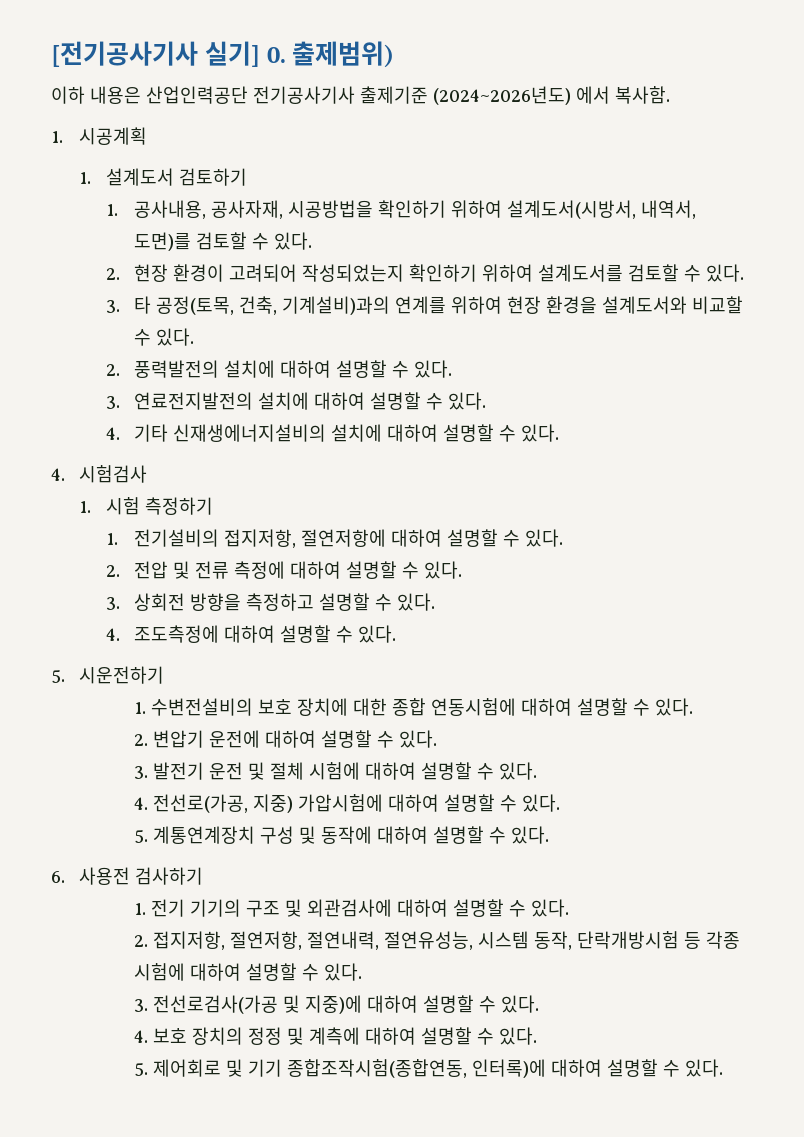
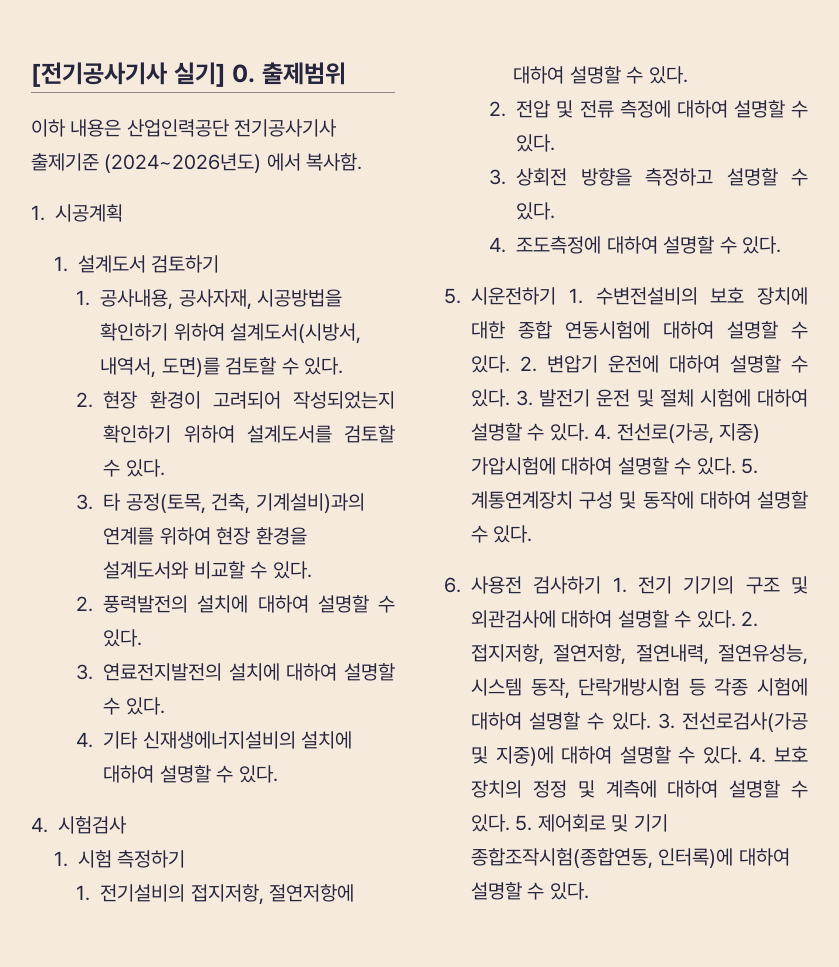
- [전기공사기사 실기] 0. 출제범위)
+ [전기공사기사 실기] 0. 출제범위
- 5. 시운전하기
- 1. 수변전설비의 보호 장치에 대한 종합 연동시험에 대하여 설명할 수 있다.
- 2. 변압기 운전에 대하여 설명할 수 있다.
- 3. 발전기 운전 및 절체 시험에 대하여 설명할 수 있다.
- 4. 전선로(가공, 지중) 가압시험에 대하여 설명할 수 있다.
- 5. 계통연계장치 구성 및 동작에 대하여 설명할 수 있다.
+ 5. 시운전하기 1. 수변전설비의 보호 장치에 대한 종합 연동시험에 대하여 설명할 수 있다. 2. 변압기 운전에 대하여 설명할 수 있다. 3. 발전기 운전 및 절체 시험에 대하여 설명할 수 있다. 4. 전선로(가공, 지중) 가압시험에 대하여 설명할 수 있다. 5. 계통연계장치 구성 및 동작에 대하여 설명할 수 있다.
- 6. 사용전 검사하기
- 1. 전기 기기의 구조 및 외관검사에 대하여 설명할 수 있다.
- 2. 접지저항, 절연저항, 절연내력, 절연유성능, 시스템 동작, 단락개방시험 등 각종 시험에 대하여 설명할 수 있다.
- 3. 전선로검사(가공 및 지중)에 대하여 설명할 수 있다.
- 4. 보호 장치의 정정 및 계측에 대하여 설명할 수 있다.
- 5. 제어회로 및 기기 종합조작시험(종합연동, 인터록)에 대하여 설명할 수 있다.
+ 6. 사용전 검사하기 1. 전기 기기의 구조 및 외관검사에 대하여 설명할 수 있다. 2. 접지저항, 절연저항, 절연내력, 절연유성능, 시스템 동작, 단락개방시험 등 각종 시험에 대하여 설명할 수 있다. 3. 전선로검사(가공 및 지중)에 대하여 설명할 수 있다. 4. 보호 장치의 정정 및 계측에 대하여 설명할 수 있다. 5. 제어회로 및 기기 종합조작시험(종합연동, 인터록)에 대하여 설명할 수 있다.

